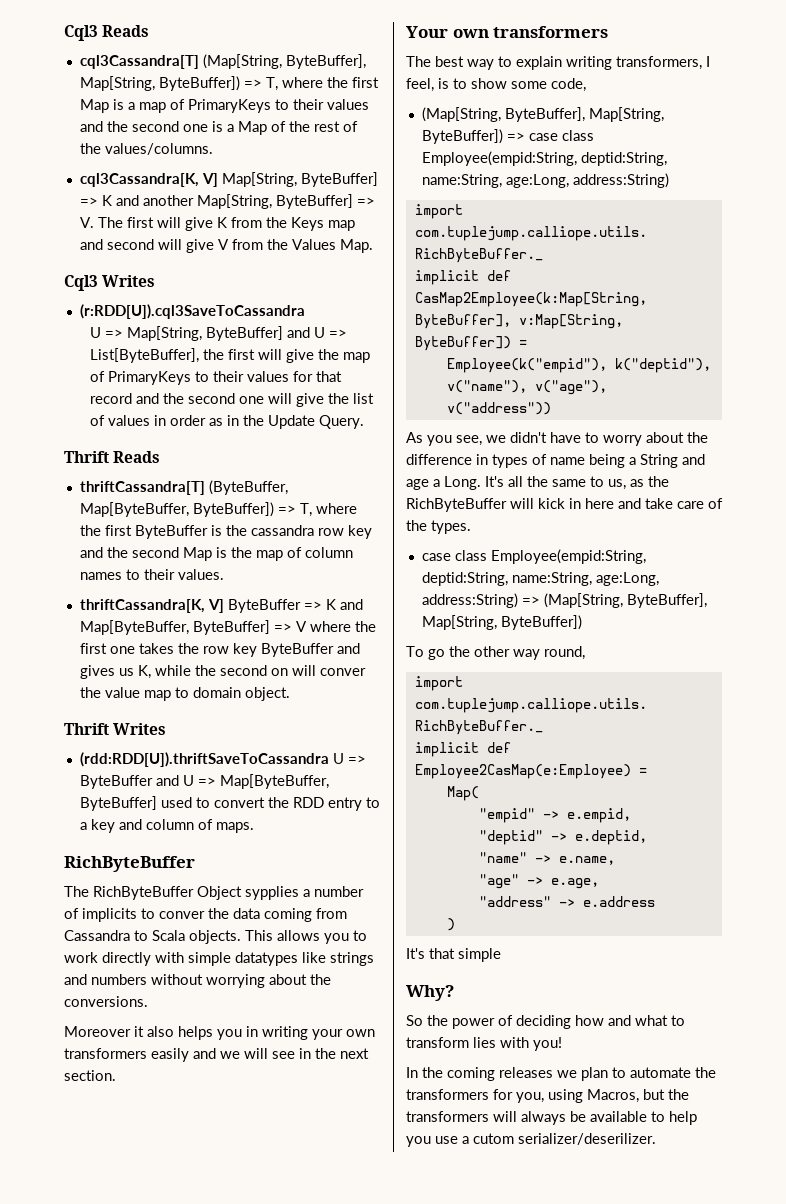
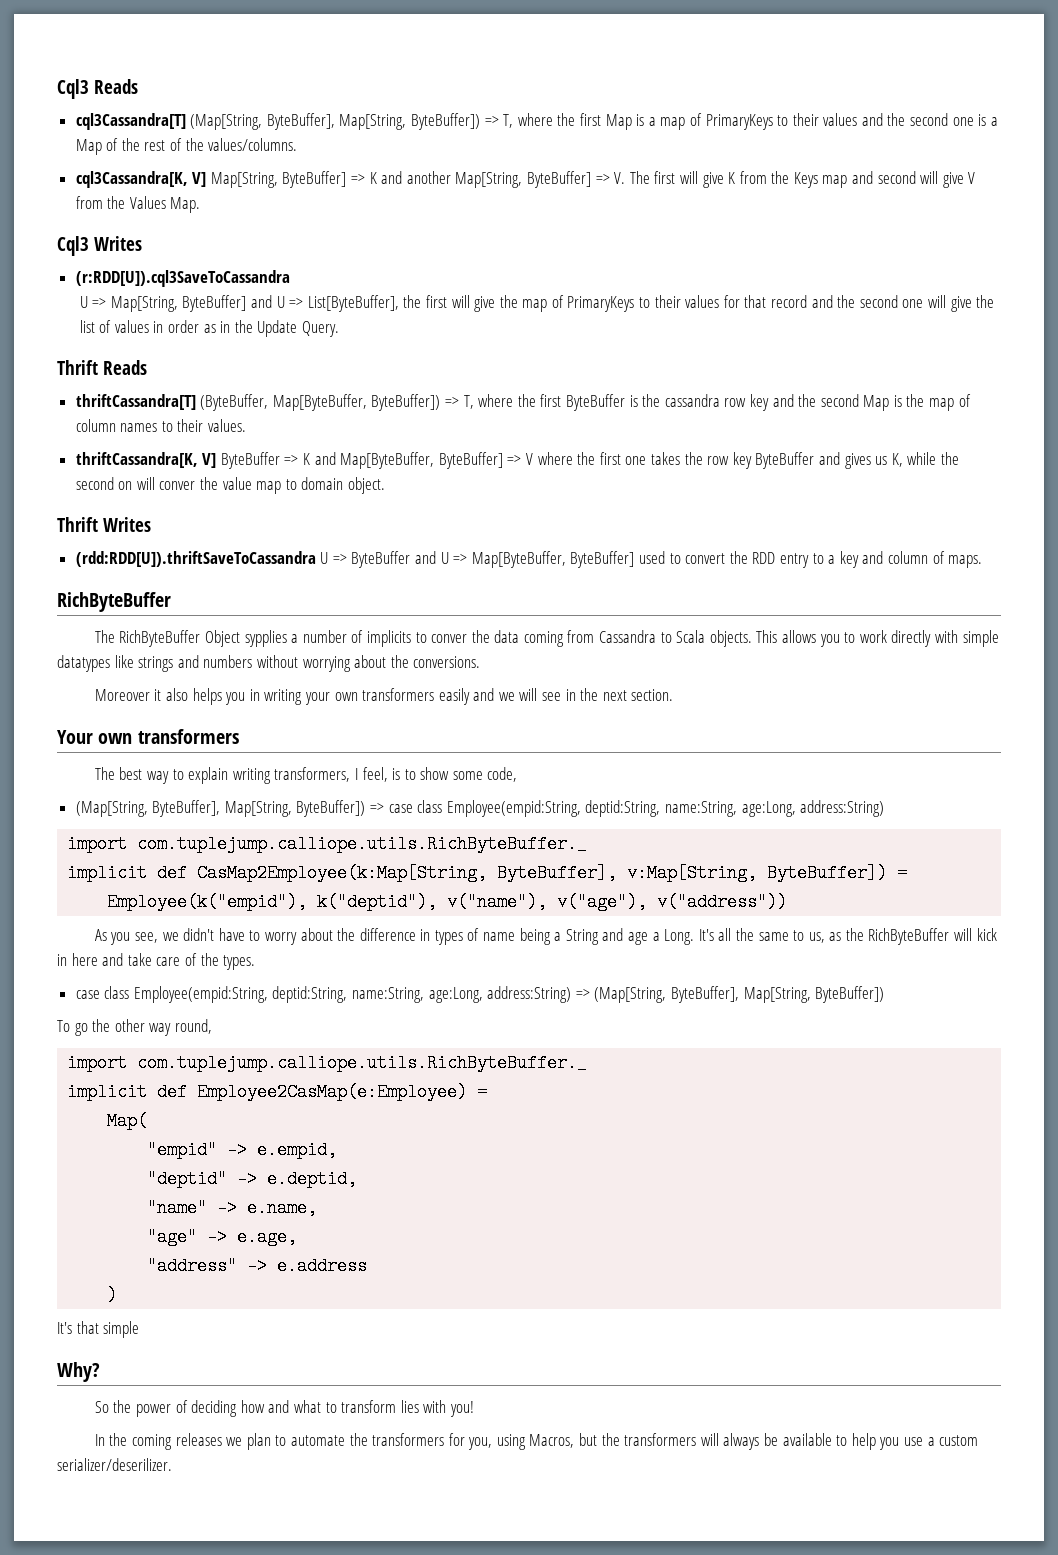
- In the coming releases we plan to automate the transformers for you, using Macros, but the transformers will always be available to help you use a cutom serializer/deserilizer.
+ In the coming releases we plan to automate the transformers for you, using Macros, but the transformers will always be available to help you use a custom serializer/deserilizer.

